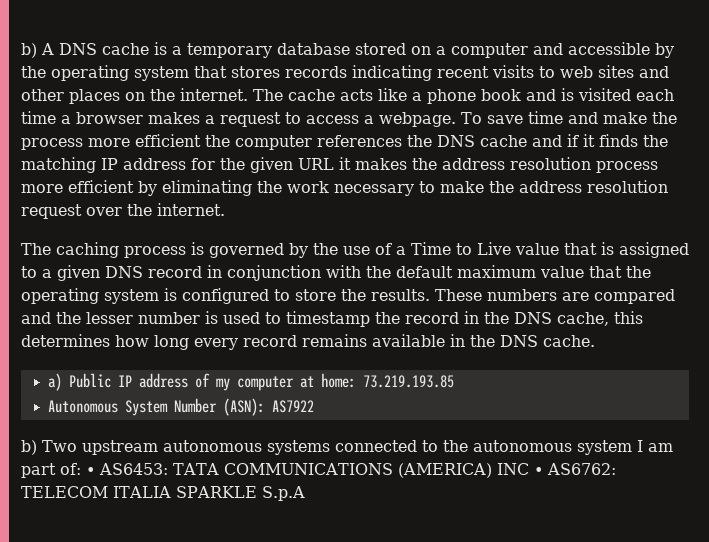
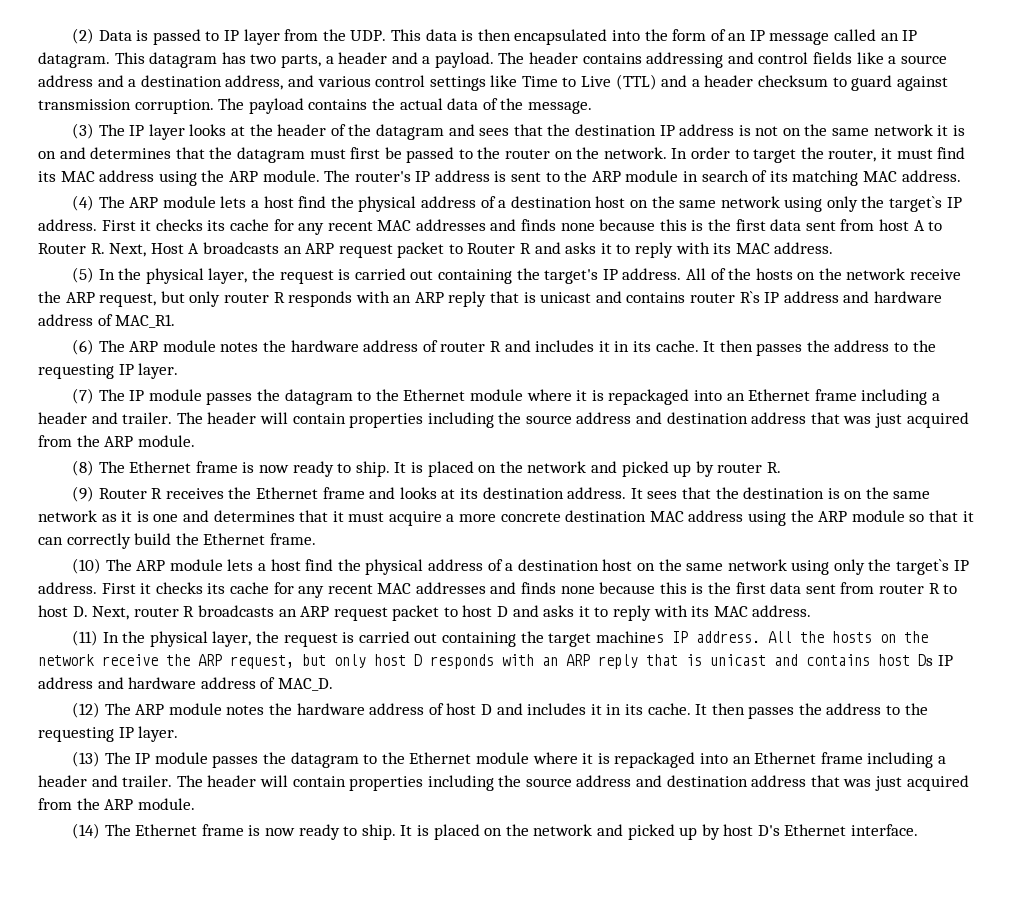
- b) A DNS cache is a temporary database stored on a computer and accessible by the operating system that stores records indicating recent visits to web sites and other places on the internet. The cache acts like a phone book and is visited each time a browser makes a request to access a webpage. To save time and make the process more efficient the computer references the DNS cache and if it finds the matching IP address for the given URL it makes the address resolution process more efficient by eliminating the work necessary to make the address resolution request over the internet.
- The caching process is governed by the use of a Time to Live value that is assigned to a given DNS record in conjunction with the default maximum value that the operating system is configured to store the results. These numbers are compared and the lesser number is used to timestamp the record in the DNS cache, this determines how long every record remains available in the DNS cache.
- a) Public IP address of my computer at home: 73.219.193.85
- Autonomous System Number (ASN): AS7922
- b) Two upstream autonomous systems connected to the autonomous system I am part of: • AS6453: TATA COMMUNICATIONS (AMERICA) INC • AS6762: TELECOM ITALIA SPARKLE S.p.A
+ (2) Data is passed to IP layer from the UDP. This data is then encapsulated into the form of an IP message called an IP datagram. This datagram has two parts, a header and a payload. The header contains addressing and control fields like a source address and a destination address, and various control settings like Time to Live (TTL) and a header checksum to guard against transmission corruption. The payload contains the actual data of the message.
+ (3) The IP layer looks at the header of the datagram and sees that the destination IP address is not on the same network it is on and determines that the datagram must first be passed to the router on the network. In order to target the router, it must find its MAC address using the ARP module. The router's IP address is sent to the ARP module in search of its matching MAC address.
+ (4) The ARP module lets a host find the physical address of a destination host on the same network using only the target`s IP address. First it checks its cache for any recent MAC addresses and finds none because this is the first data sent from host A to Router R. Next, Host A broadcasts an ARP request packet to Router R and asks it to reply with its MAC address.
+ (5) In the physical layer, the request is carried out containing the target's IP address. All of the hosts on the network receive the ARP request, but only router R responds with an ARP reply that is unicast and contains router R`s IP address and hardware address of MAC_R1.
+ (6) The ARP module notes the hardware address of router R and includes it in its cache. It then passes the address to the requesting IP layer.
+ (7) The IP module passes the datagram to the Ethernet module where it is repackaged into an Ethernet frame including a header and trailer. The header will contain properties including the source address and destination address that was just acquired from the ARP module.
+ (8) The Ethernet frame is now ready to ship. It is placed on the network and picked up by router R.
+ (9) Router R receives the Ethernet frame and looks at its destination address. It sees that the destination is on the same network as it is one and determines that it must acquire a more concrete destination MAC address using the ARP module so that it can correctly build the Ethernet frame.
+ (10) The ARP module lets a host find the physical address of a destination host on the same network using only the target`s IP address. First it checks its cache for any recent MAC addresses and finds none because this is the first data sent from router R to host D. Next, router R broadcasts an ARP request packet to host D and asks it to reply with its MAC address.
+ (11) In the physical layer, the request is carried out containing the target machines IP address. All the hosts on the network receive the ARP request, but only host D responds with an ARP reply that is unicast and contains host Ds IP address and hardware address of MAC_D.
+ (12) The ARP module notes the hardware address of host D and includes it in its cache. It then passes the address to the requesting IP layer.
+ (13) The IP module passes the datagram to the Ethernet module where it is repackaged into an Ethernet frame including a header and trailer. The header will contain properties including the source address and destination address that was just acquired from the ARP module.
+ (14) The Ethernet frame is now ready to ship. It is placed on the network and picked up by host D's Ethernet interface.

